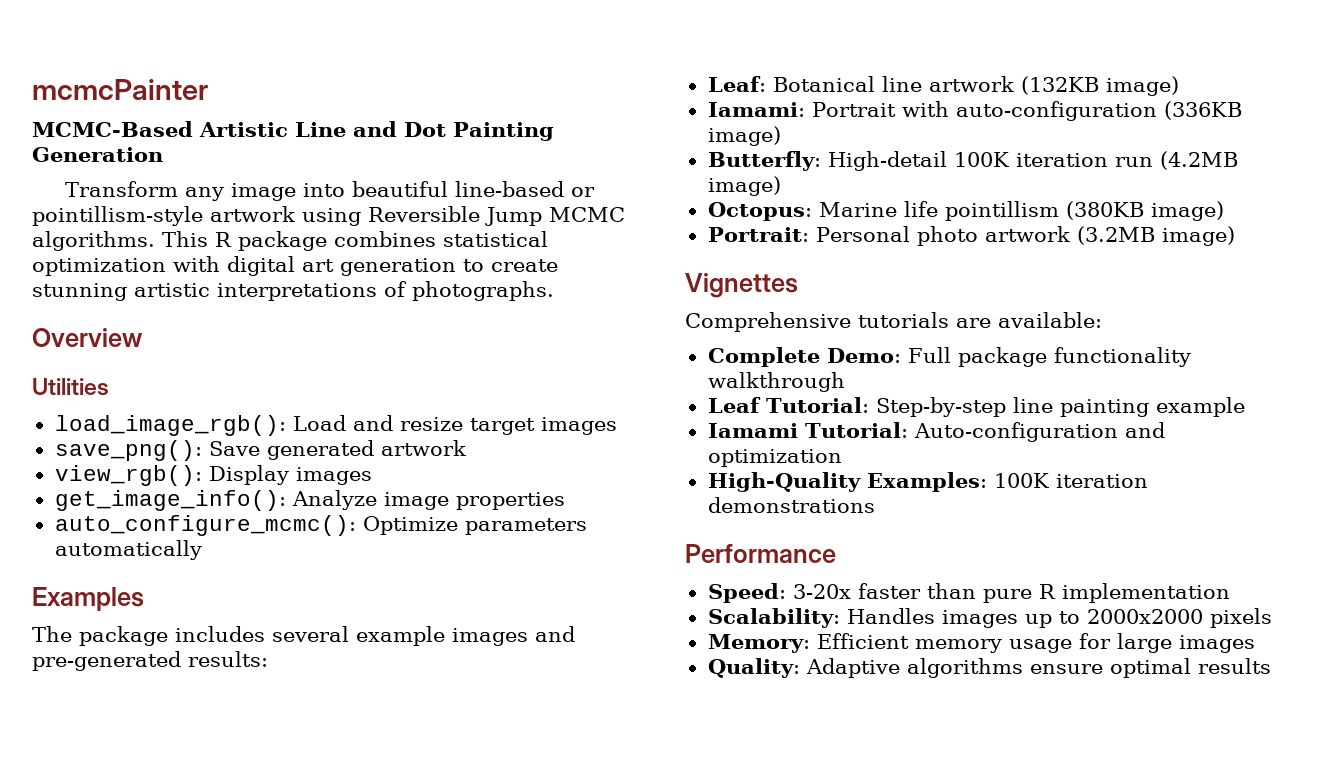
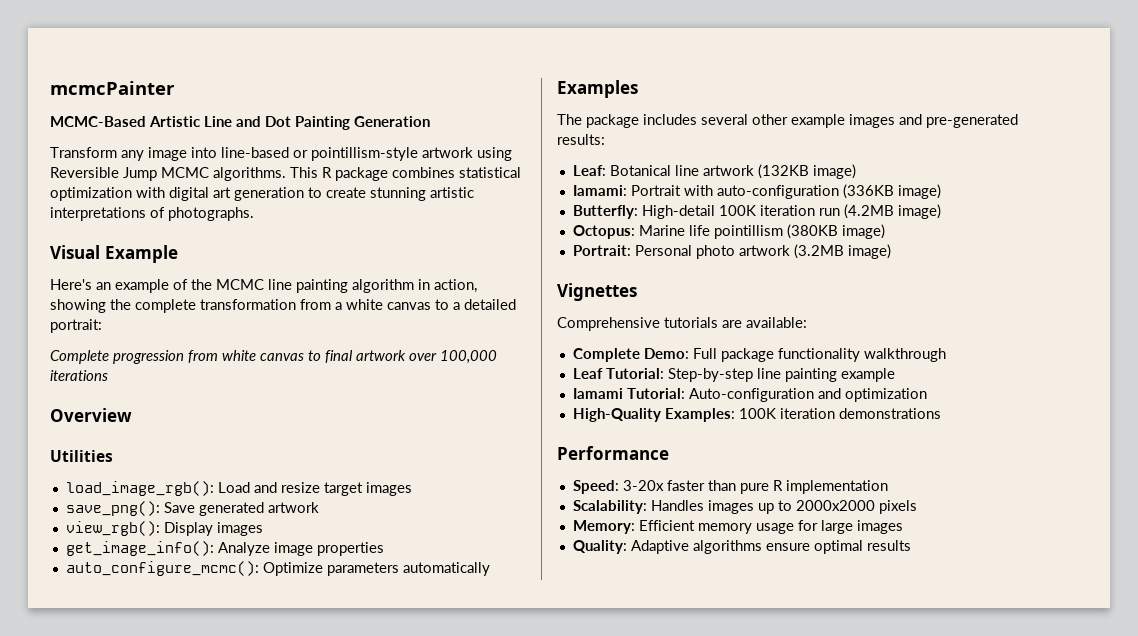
- Transform any image into beautiful line-based or pointillism-style artwork using Reversible Jump MCMC algorithms.
+ Transform any image into line-based or pointillism-style artwork using Reversible Jump MCMC algorithms.
+ Visual Example
+ Here's an example of the MCMC line painting algorithm in action, showing the complete transformation from a white canvas to a detailed portrait:
+ Complete progression from white canvas to final artwork over 100,000 iterations
- The package includes several example images and pre-generated results:
+ The package includes several other example images and pre-generated results:

